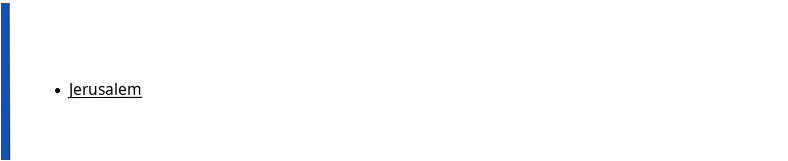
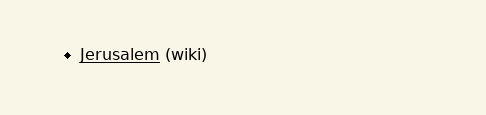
- Jerusalem
+ Jerusalem (wiki)

